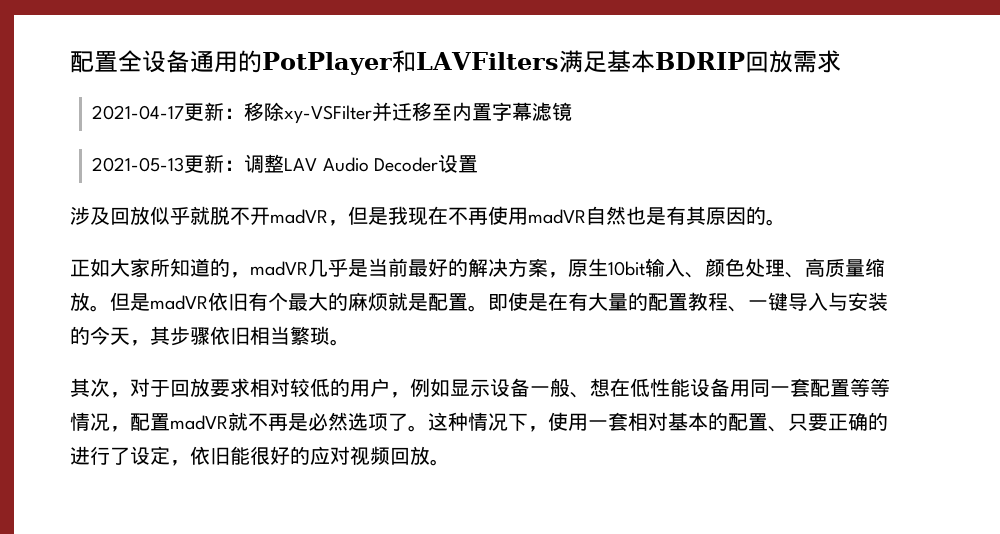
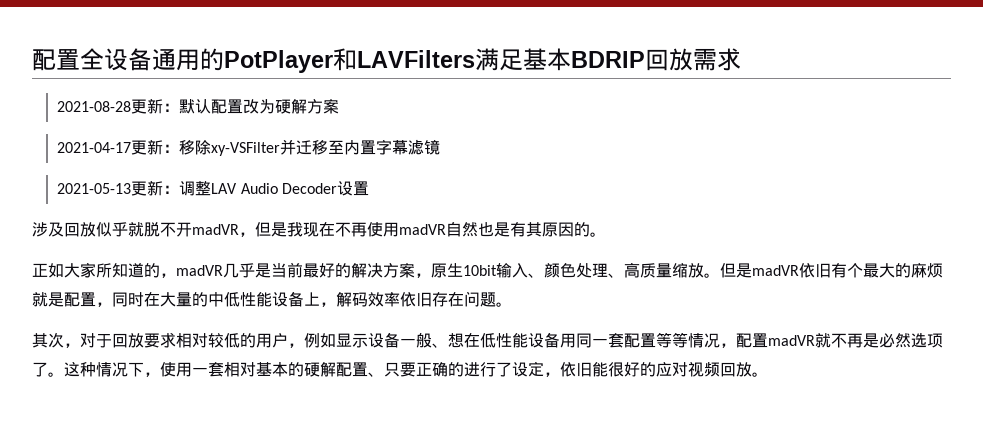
+ 2021-08-28更新：默认配置改为硬解方案
- 但是madVR依旧有个最大的麻烦就是配置。即使是在有大量的配置教程、一键导入与安装的今天，其步骤依旧相当繁琐。
+ 但是madVR依旧有个最大的麻烦就是配置，同时在大量的中低性能设备上，解码效率依旧存在问题。
- 这种情况下，使用一套相对基本的配置、只要正确的进行了设定，依旧能很好的应对视频回放。
+ 这种情况下，使用一套相对基本的硬解配置、只要正确的进行了设定，依旧能很好的应对视频回放。

